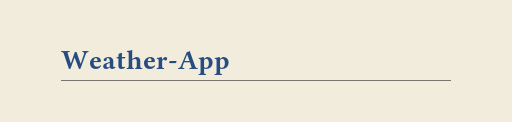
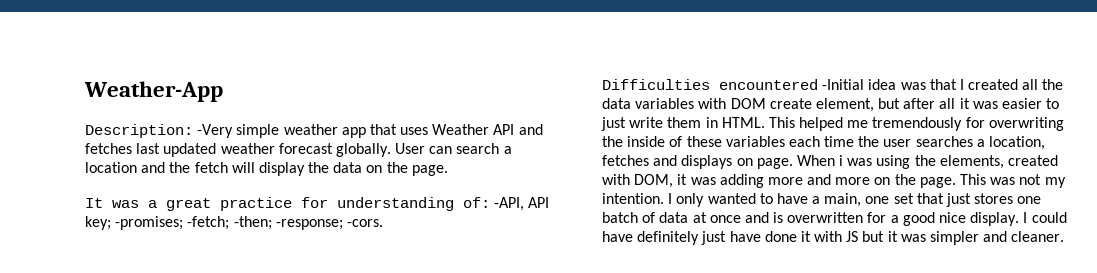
+ Description: -Very simple weather app that uses Weather API and fetches last updated weather forecast globally. User can search a location and the fetch will display the data on the page.
+ It was a great practice for understanding of: -API, API key; -promises; -fetch; -then; -response; -cors.
+ Difficulties encountered -Initial idea was that I created all the data variables with DOM create element, but after all it was easier to just write them in HTML. This helped me tremendously for overwriting the inside of these variables each time the user searches a location, fetches and displays on page. When i was using the elements, created with DOM, it was adding more and more on the page. This was not my intention. I only wanted to have a main, one set that just stores one batch of data at once and is overwritten for a good nice display. I could have definitely just have done it with JS but it was simpler and cleaner.

